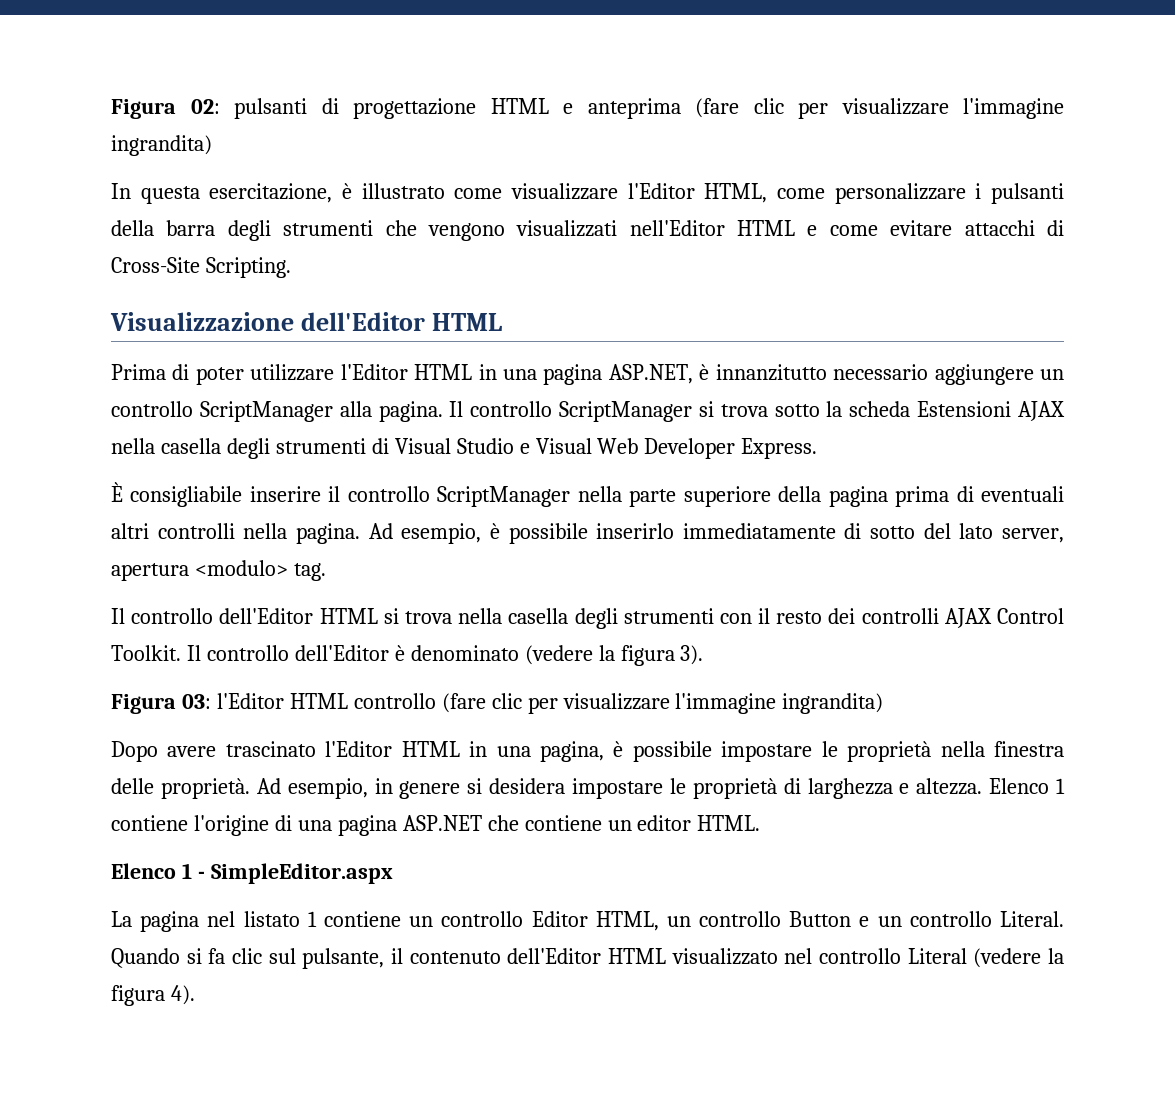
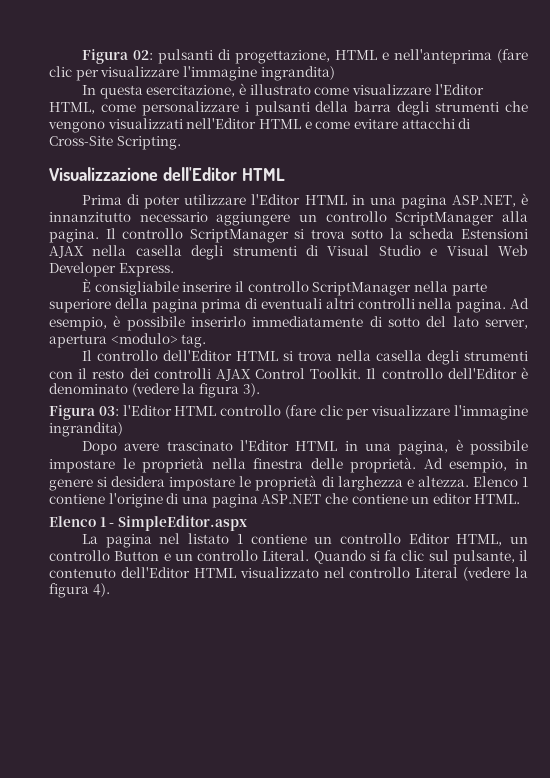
- Figura 02: pulsanti di progettazione HTML e anteprima (fare clic per visualizzare l'immagine ingrandita)
+ Figura 02: pulsanti di progettazione, HTML e nell'anteprima (fare clic per visualizzare l'immagine ingrandita)

